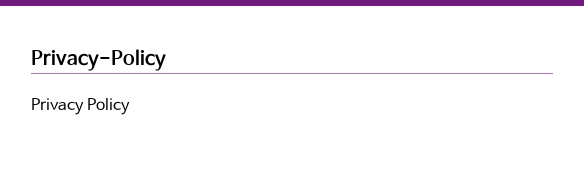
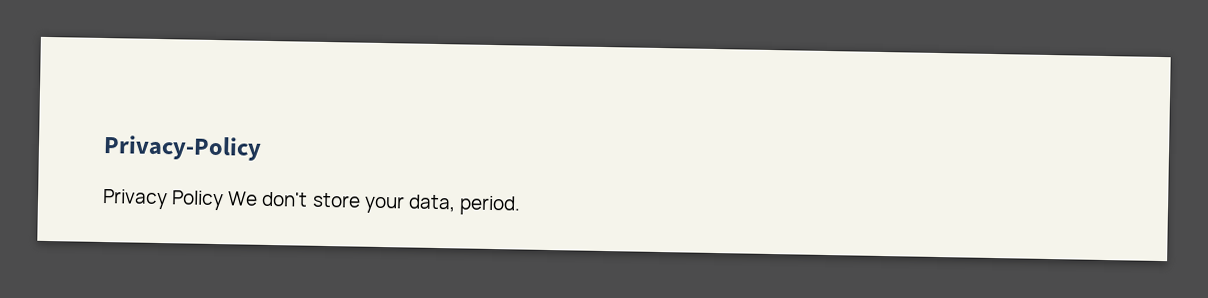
- Privacy Policy
+ Privacy Policy We don't store your data, period.

